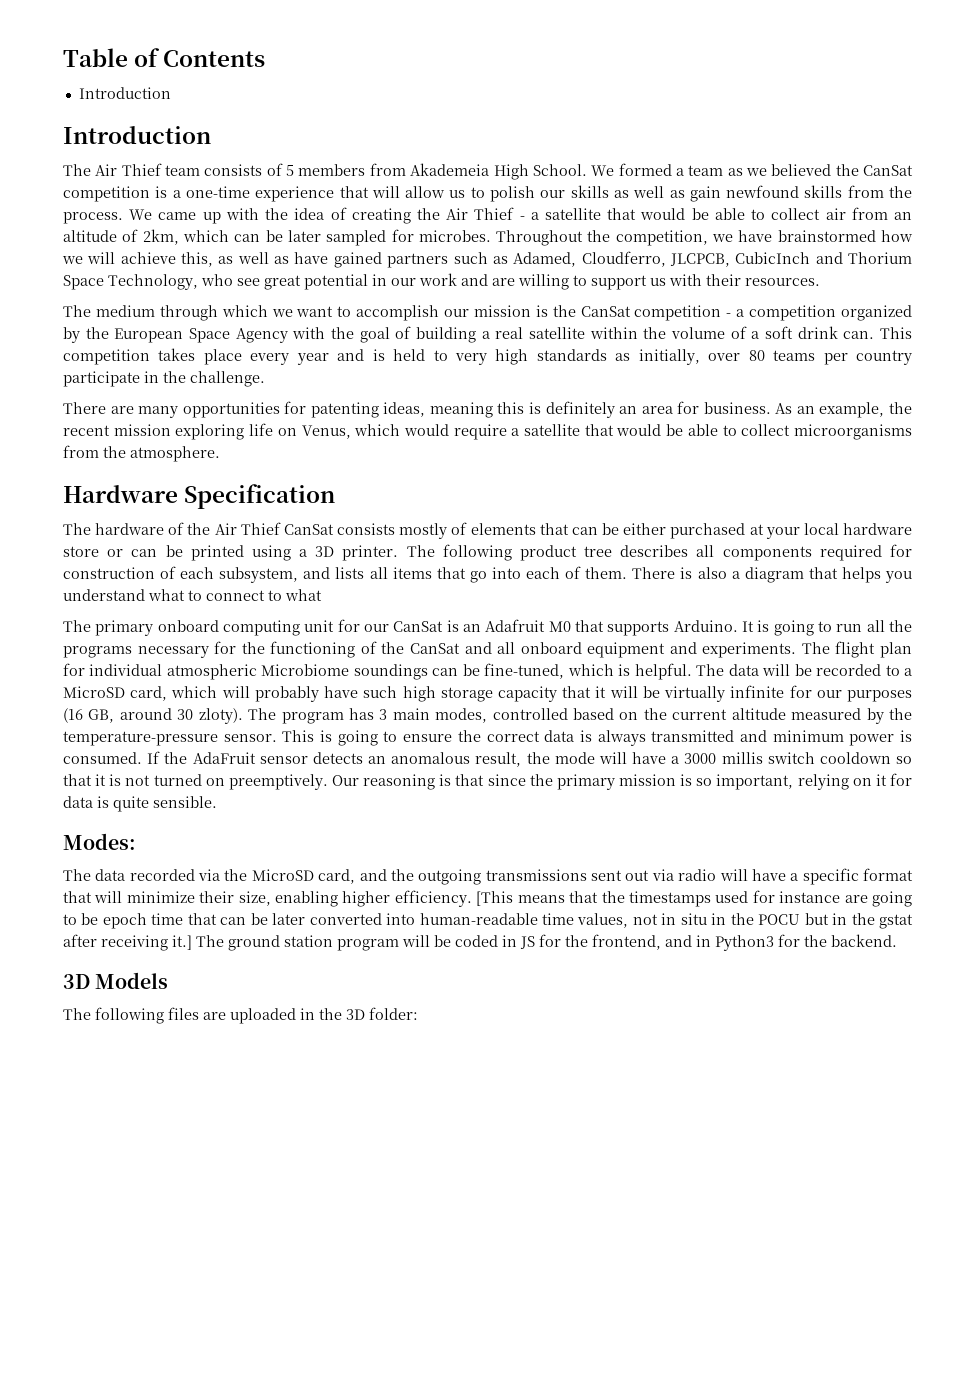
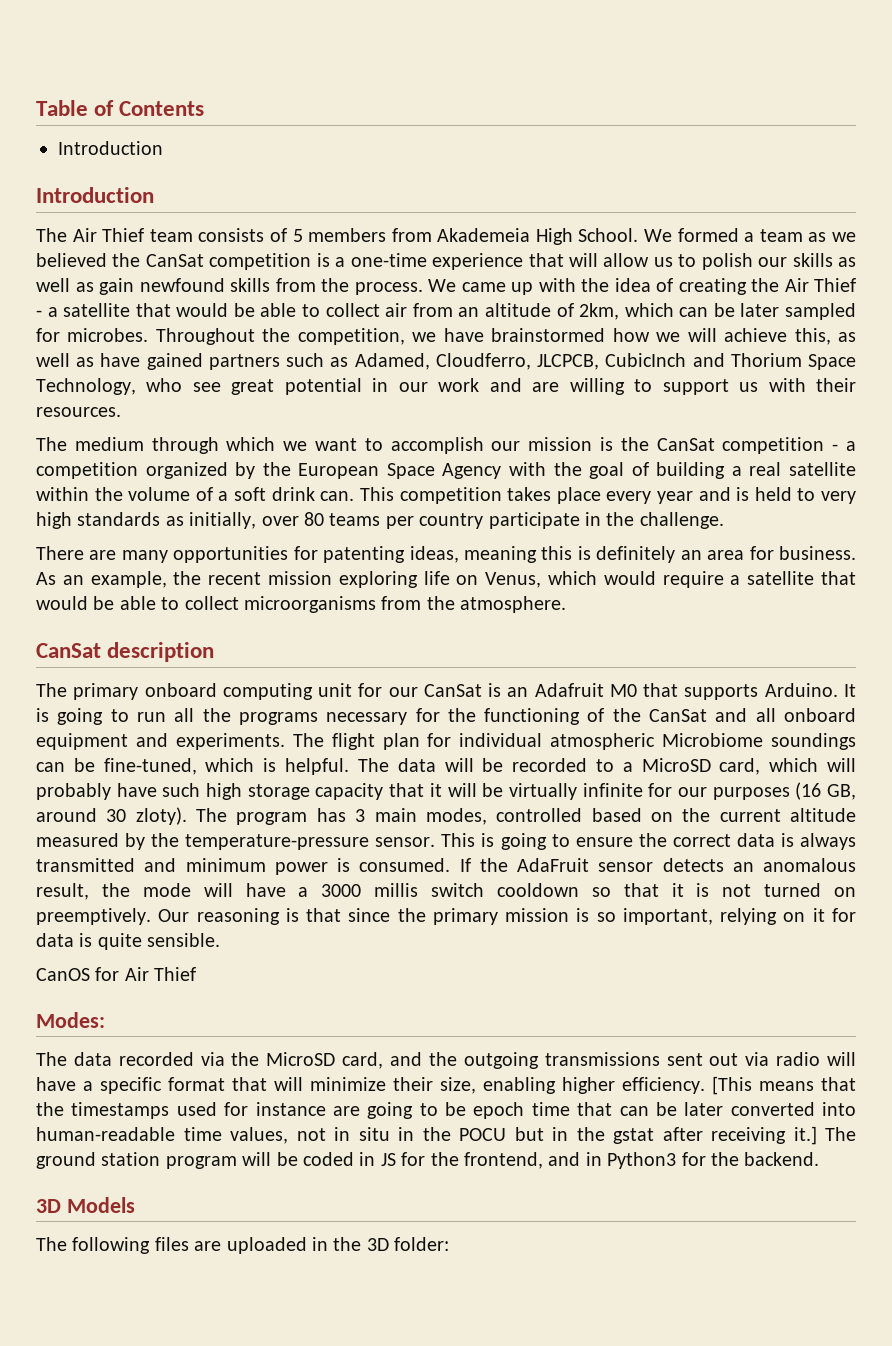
- Hardware Specification
- The hardware of the Air Thief CanSat consists mostly of elements that can be either purchased at your local hardware store or can be printed using a 3D printer. The following product tree describes all components required for construction of each subsystem, and lists all items that go into each of them. There is also a diagram that helps you understand what to connect to what
+ CanSat description
+ CanOS for Air Thief

